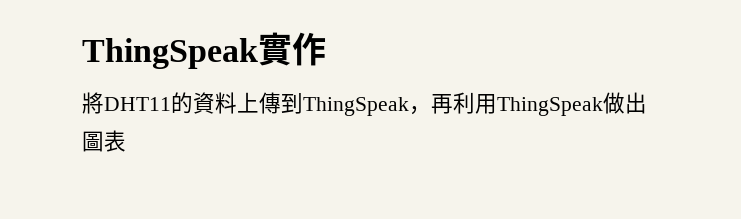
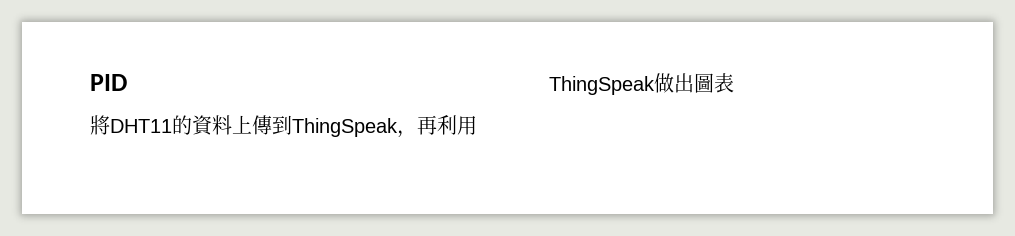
- ThingSpeak實作
+ PID

